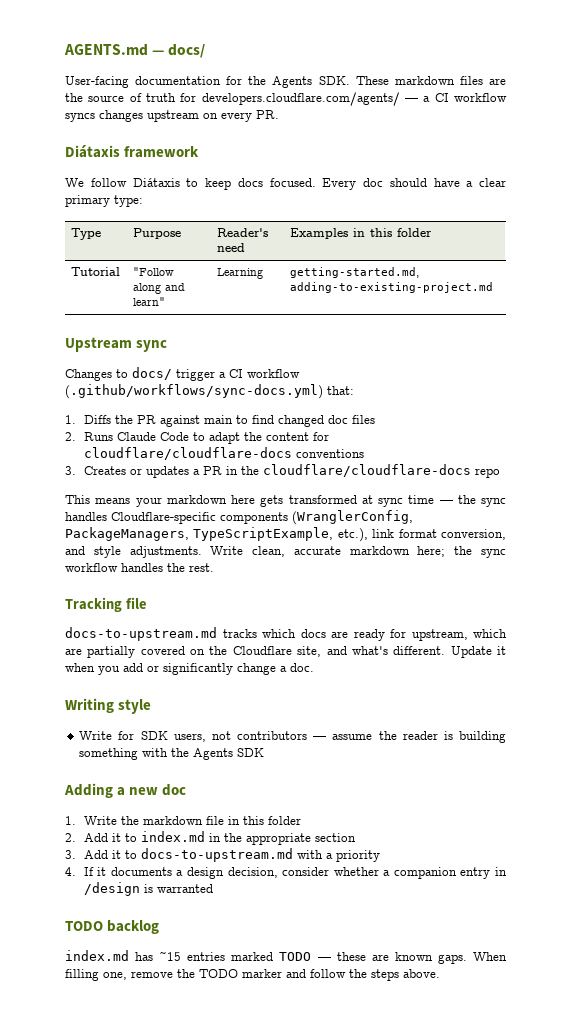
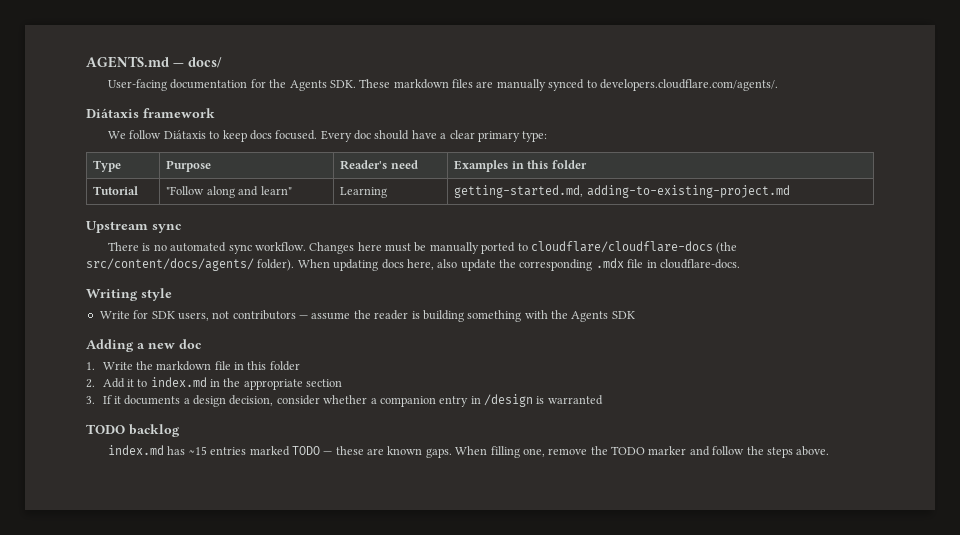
- User-facing documentation for the Agents SDK. These markdown files are the source of truth for developers.cloudflare.com/agents/ — a CI workflow syncs changes upstream on every PR.
+ User-facing documentation for the Agents SDK. These markdown files are manually synced to developers.cloudflare.com/agents/.
- Changes to docs/ trigger a CI workflow (.github/workflows/sync-docs.yml) that:
- 1. Diffs the PR against main to find changed doc files
- 2. Runs Claude Code to adapt the content for cloudflare/cloudflare-docs conventions
- 3. Creates or updates a PR in the cloudflare/cloudflare-docs repo
- This means your markdown here gets transformed at sync time — the sync handles Cloudflare-specific components (WranglerConfig, PackageManagers, TypeScriptExample, etc.), link format conversion, and style adjustments. Write clean, accurate markdown here; the sync workflow handles the rest.
- Tracking file
- docs-to-upstream.md tracks which docs are ready for upstream, which are partially covered on the Cloudflare site, and what's different. Update it when you add or significantly change a doc.
+ There is no automated sync workflow. Changes here must be manually ported to cloudflare/cloudflare-docs (the src/content/docs/agents/ folder). When updating docs here, also update the corresponding .mdx file in cloudflare-docs.
- 3. Add it to docs-to-upstream.md with a priority
- 4. If it documents a design decision, consider whether a companion entry in /design is warranted
+ 3. If it documents a design decision, consider whether a companion entry in /design is warranted

